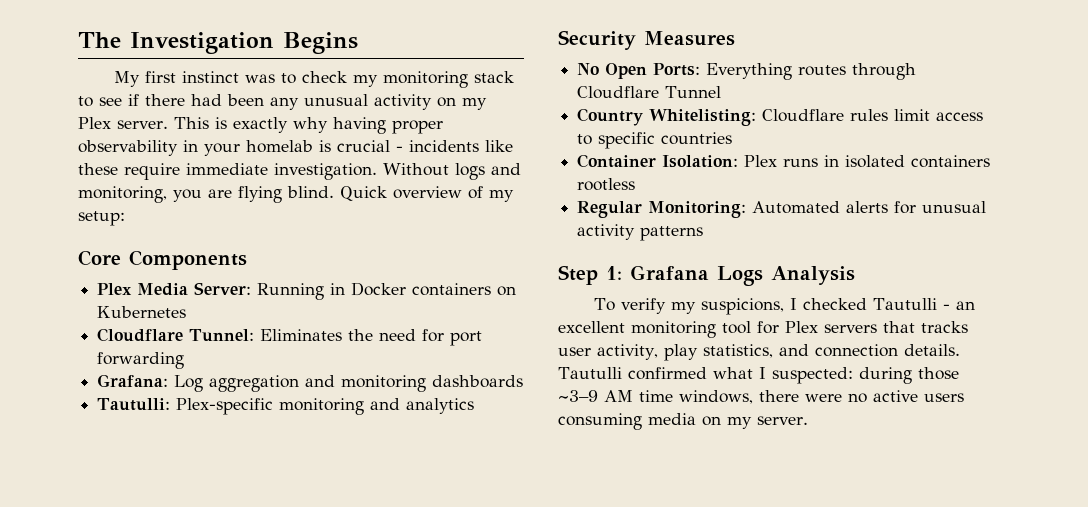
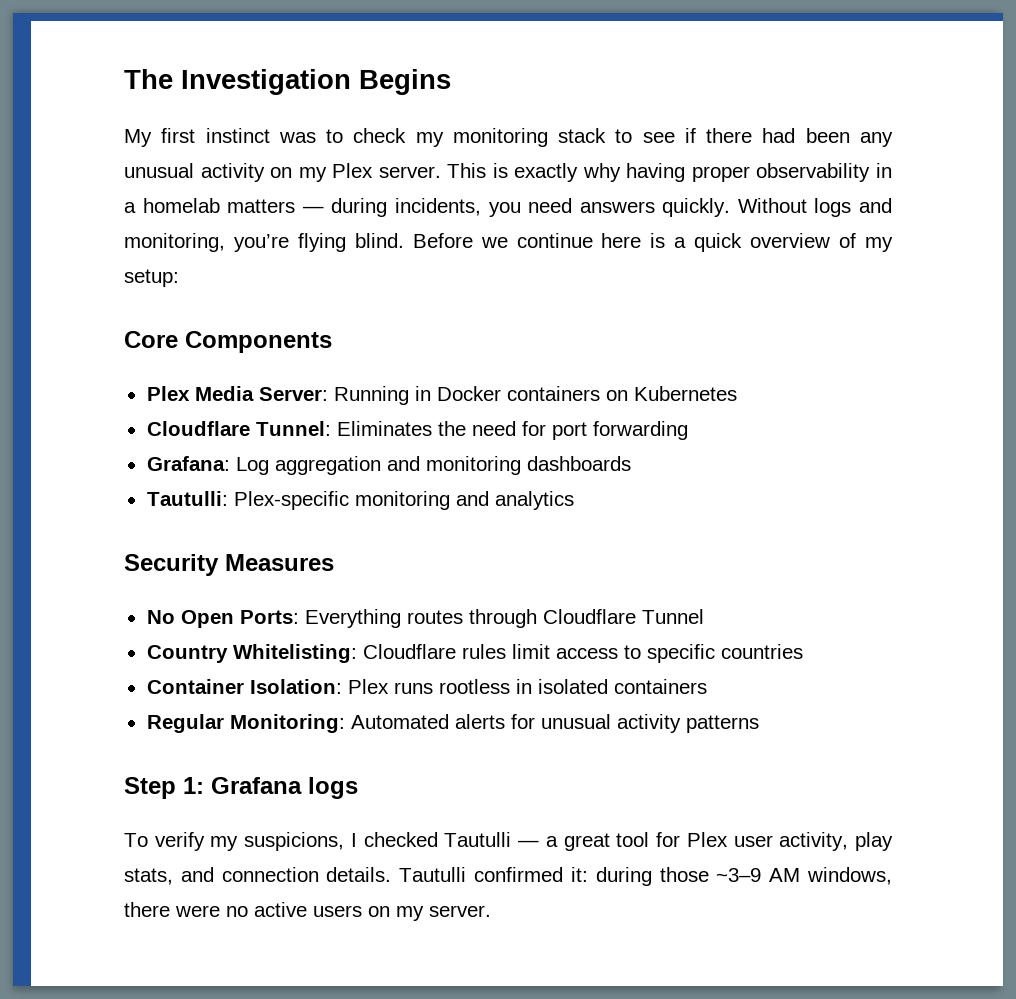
- This is exactly why having proper observability in your homelab is crucial - incidents like these require immediate investigation. Without logs and monitoring, you are flying blind. Quick overview of my setup:
+ This is exactly why having proper observability in a homelab matters — during incidents, you need answers quickly. Without logs and monitoring, you’re flying blind. Before we continue here is a quick overview of my setup:
- Container Isolation: Plex runs in isolated containers rootless
+ Container Isolation: Plex runs rootless in isolated containers
- Step 1: Grafana Logs Analysis
+ Step 1: Grafana logs
- To verify my suspicions, I checked Tautulli - an excellent monitoring tool for Plex servers that tracks user activity, play statistics, and connection details.
+ To verify my suspicions, I checked Tautulli — a great tool for Plex user activity, play stats, and connection details.
- Tautulli confirmed what I suspected: during those ~3–9 AM time windows, there were no active users consuming media on my server.
+ Tautulli confirmed it: during those ~3–9 AM windows, there were no active users on my server.

